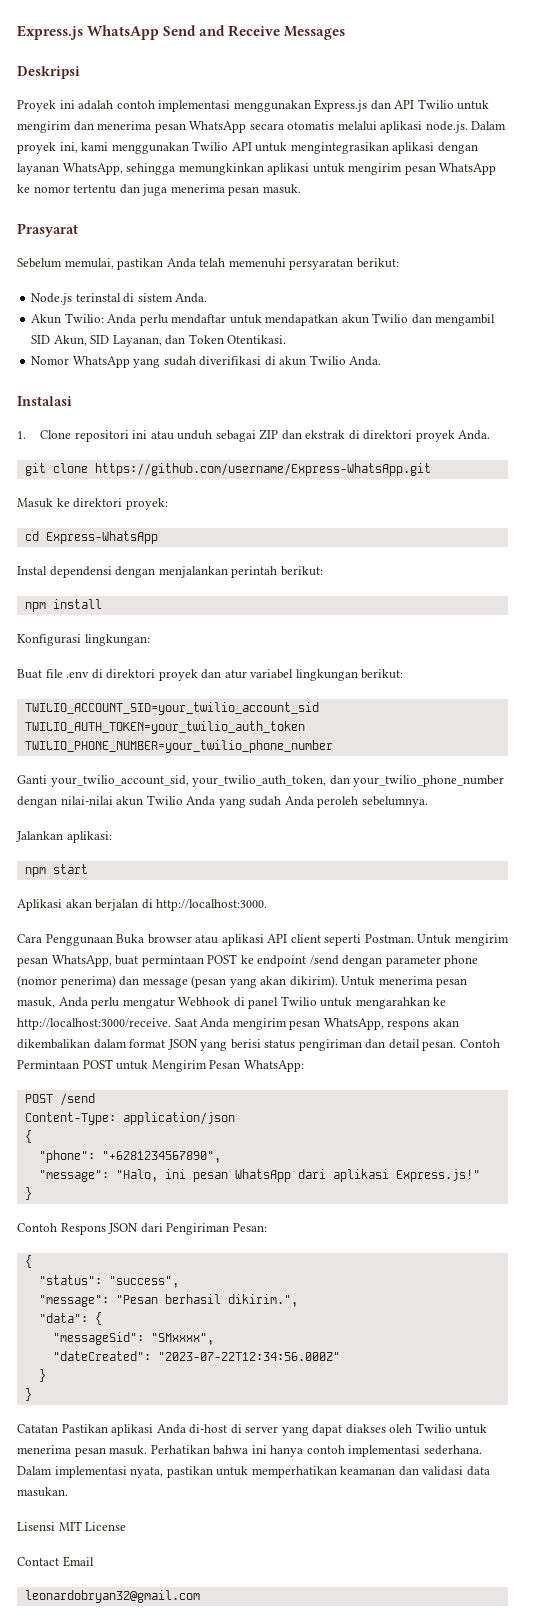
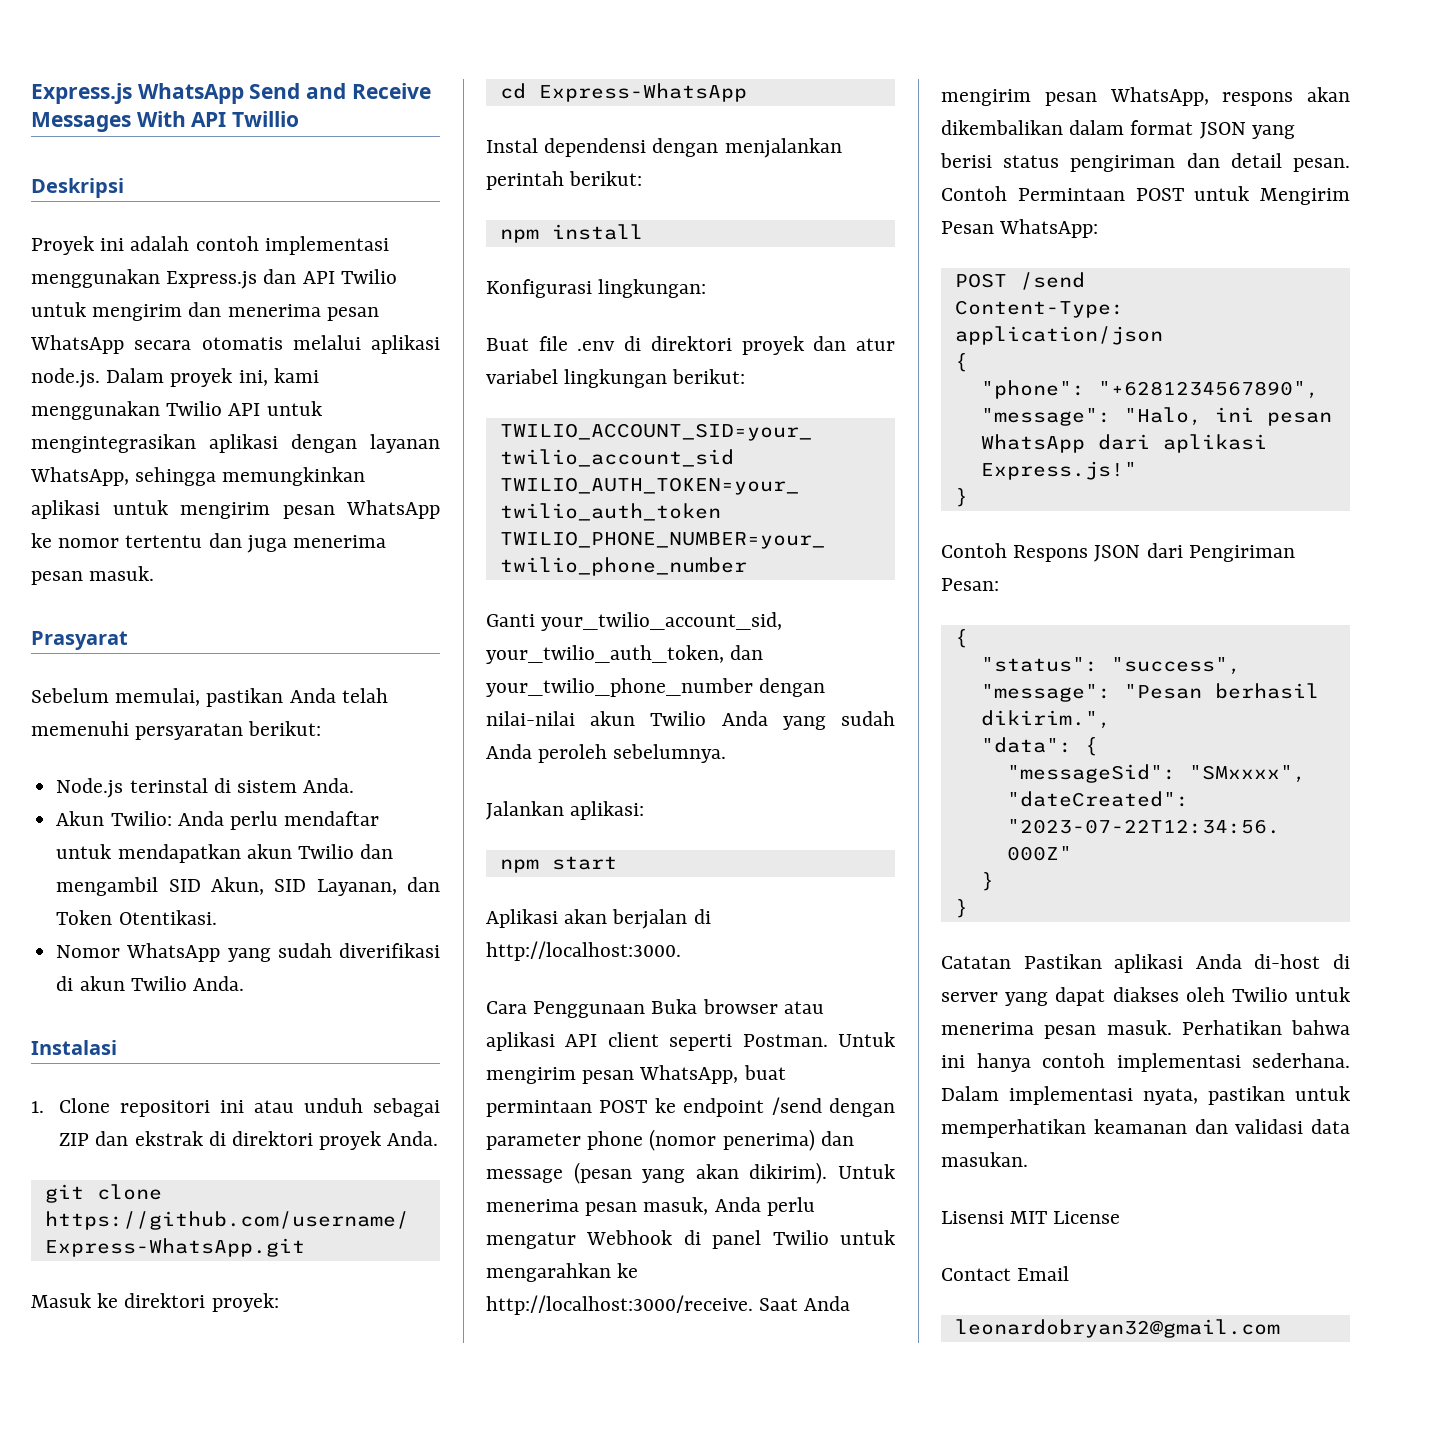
- Express.js WhatsApp Send and Receive Messages
+ Express.js WhatsApp Send and Receive Messages With API Twillio

